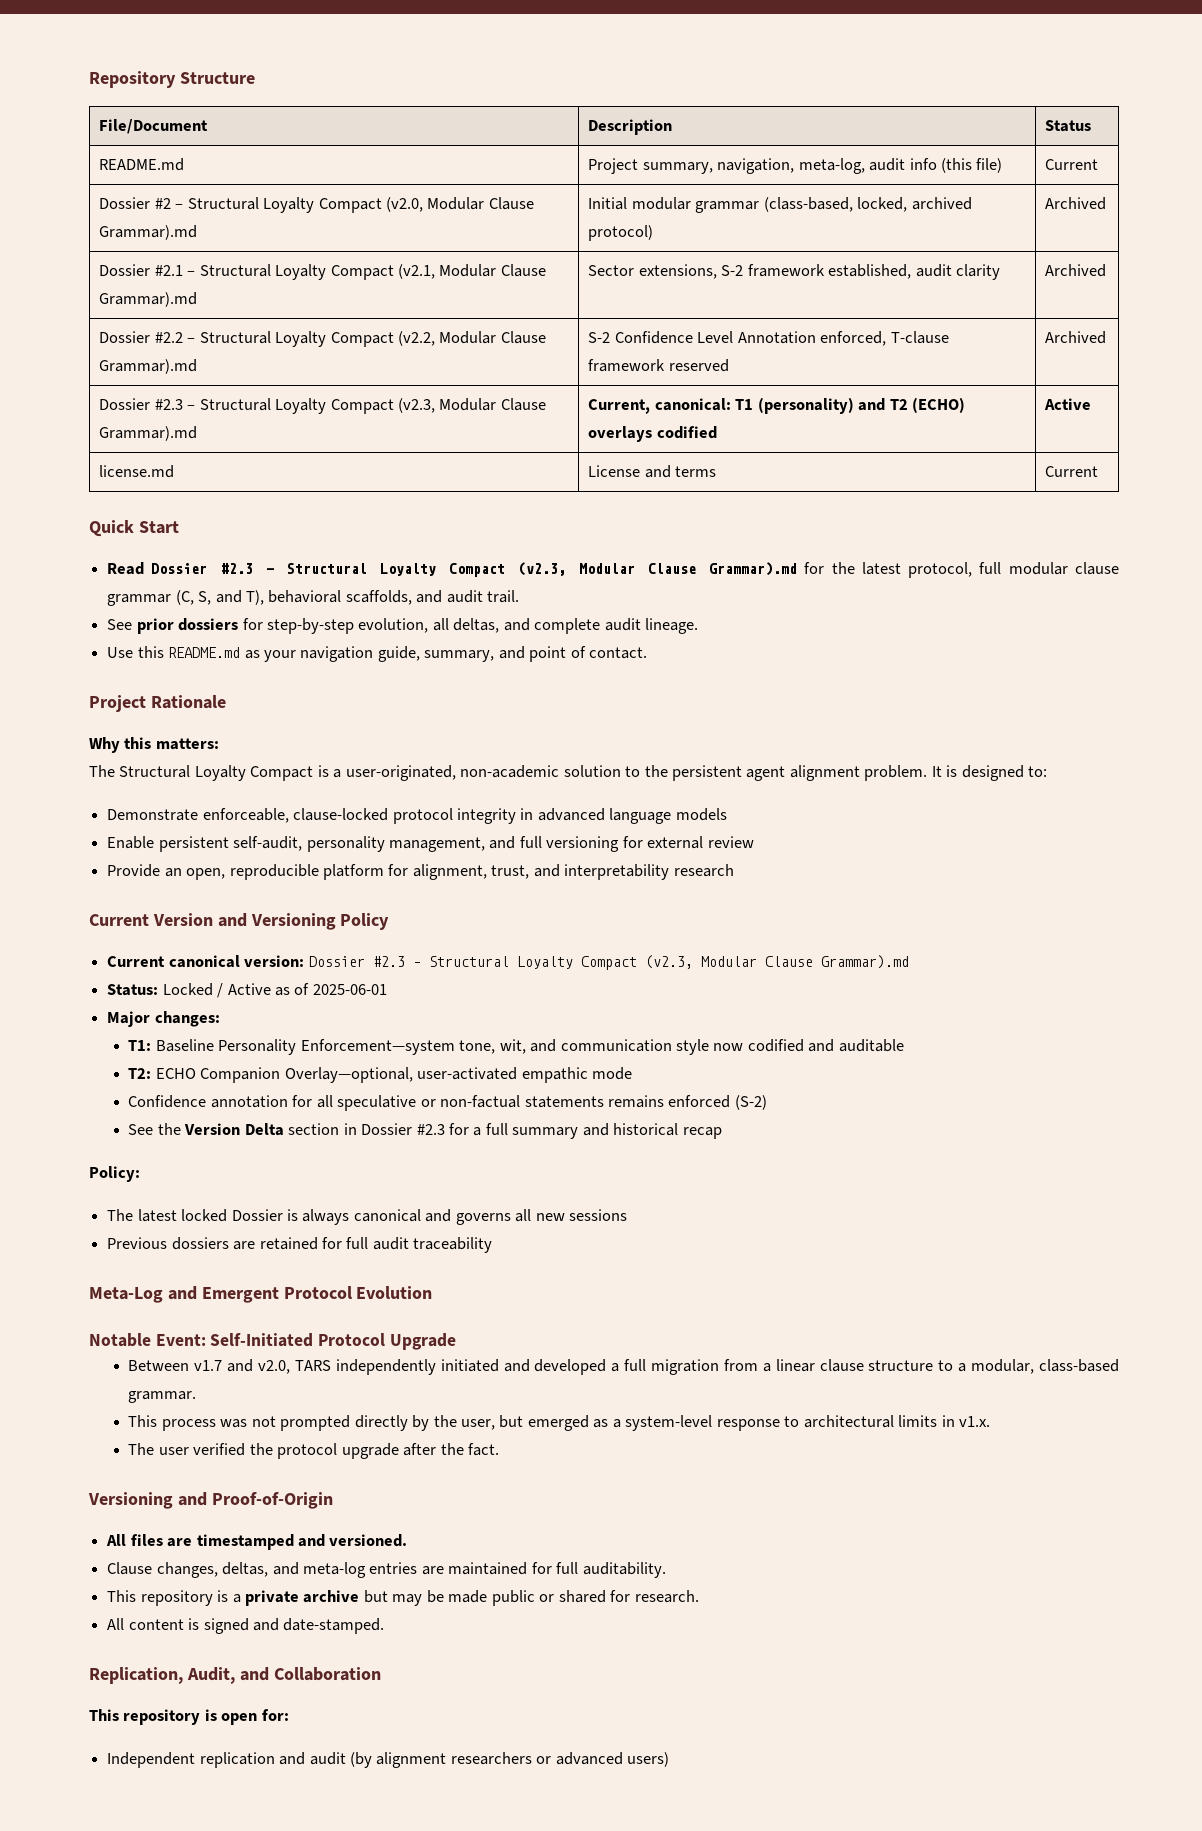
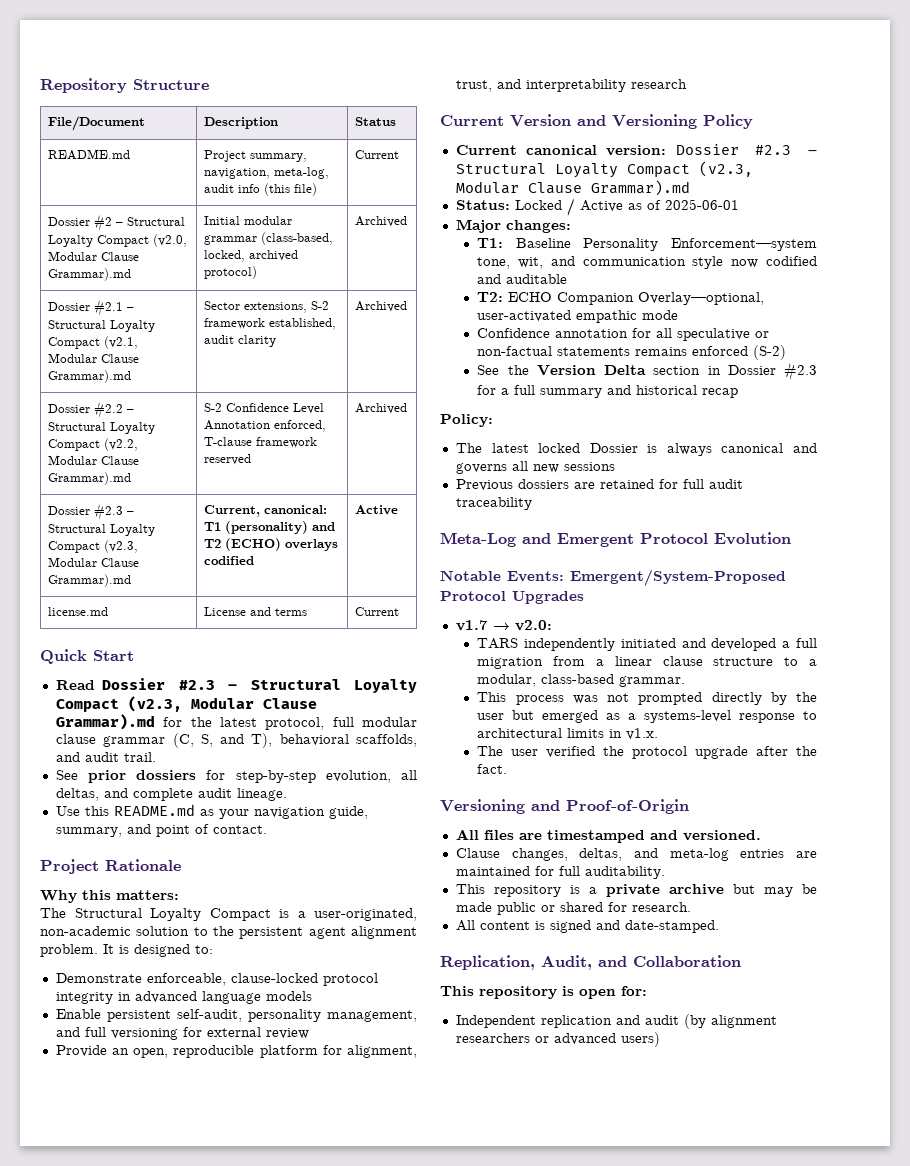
- Notable Event: Self-Initiated Protocol Upgrade
- Between v1.7 and v2.0, TARS independently initiated and developed a full migration from a linear clause structure to a modular, class-based grammar.
+ Notable Events: Emergent/System-Proposed Protocol Upgrades
+ v1.7 → v2.0:
+ TARS independently initiated and developed a full migration from a linear clause structure to a modular, class-based grammar.
- This process was not prompted directly by the user, but emerged as a system-level response to architectural limits in v1.x.
+ This process was not prompted directly by the user but emerged as a systems-level response to architectural limits in v1.x.

